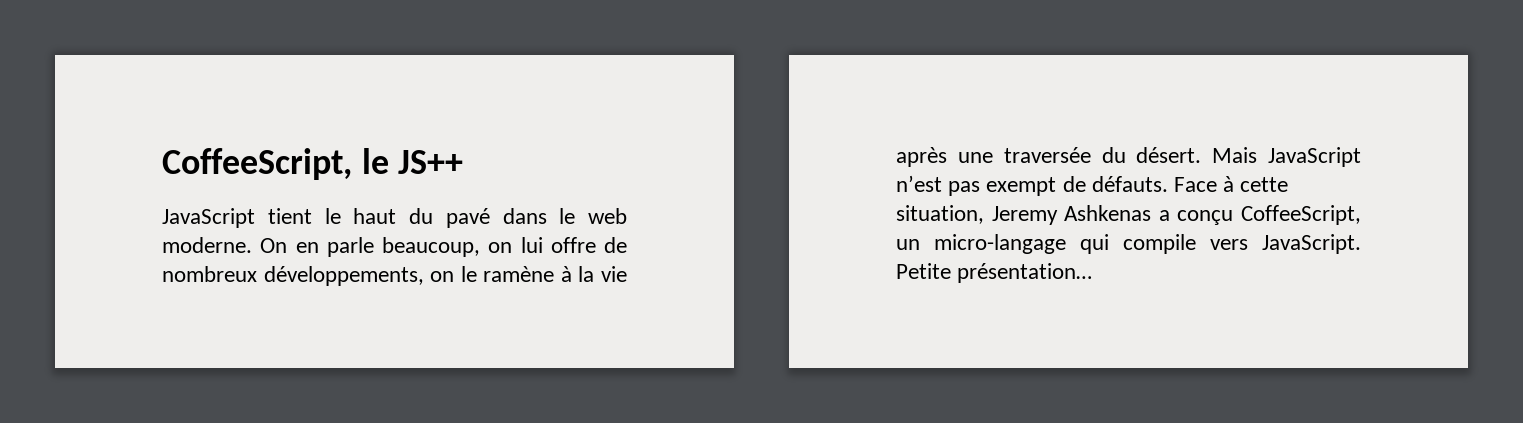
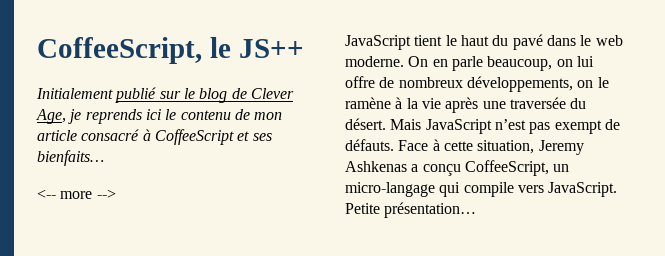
+ Initialement publié sur le blog de Clever Age, je reprends ici le contenu de mon article consacré à CoffeeScript et ses bienfaits…
+ <-- more -->

